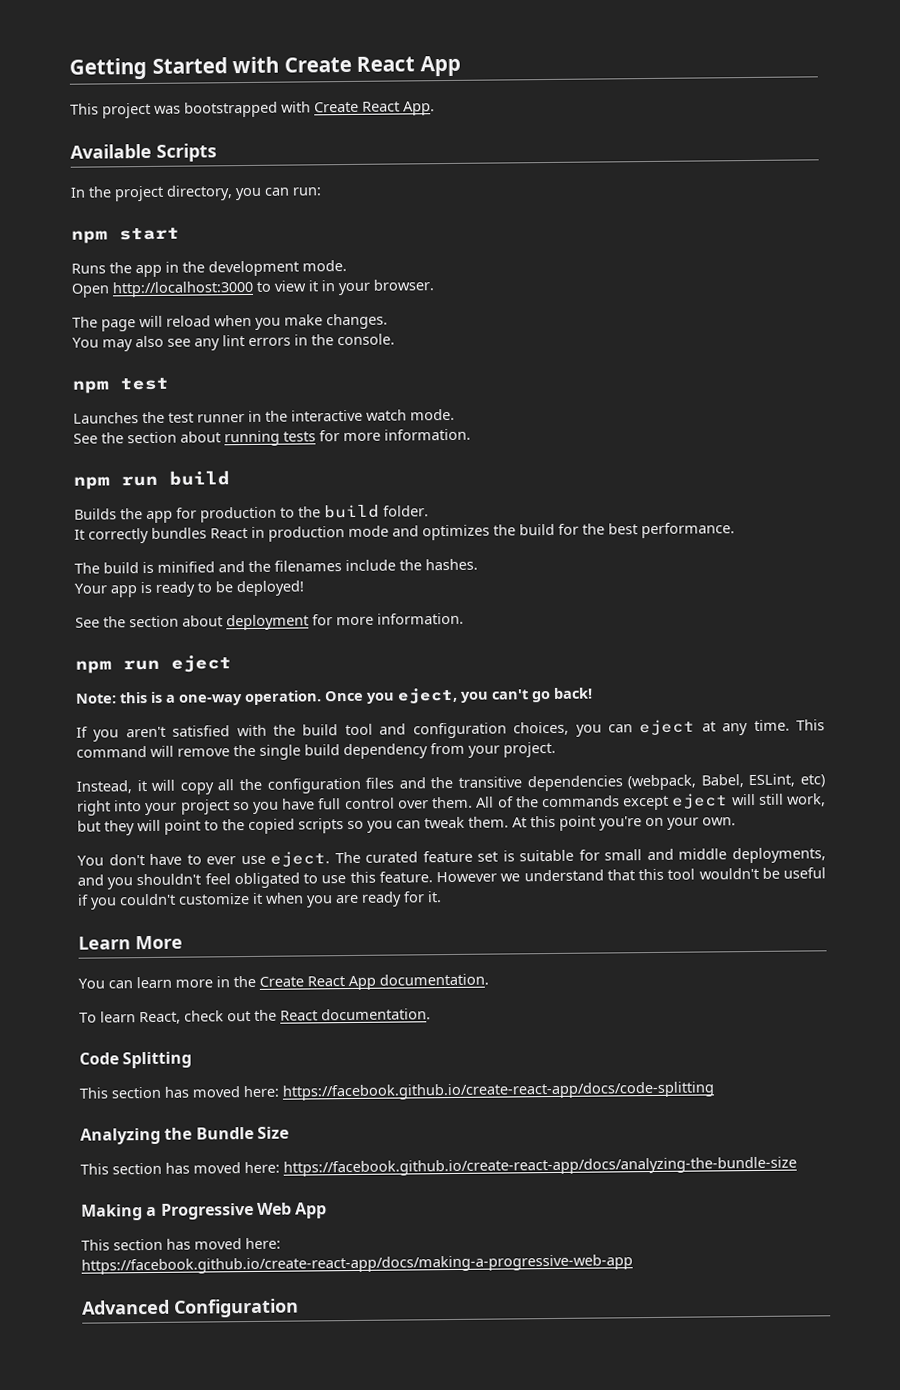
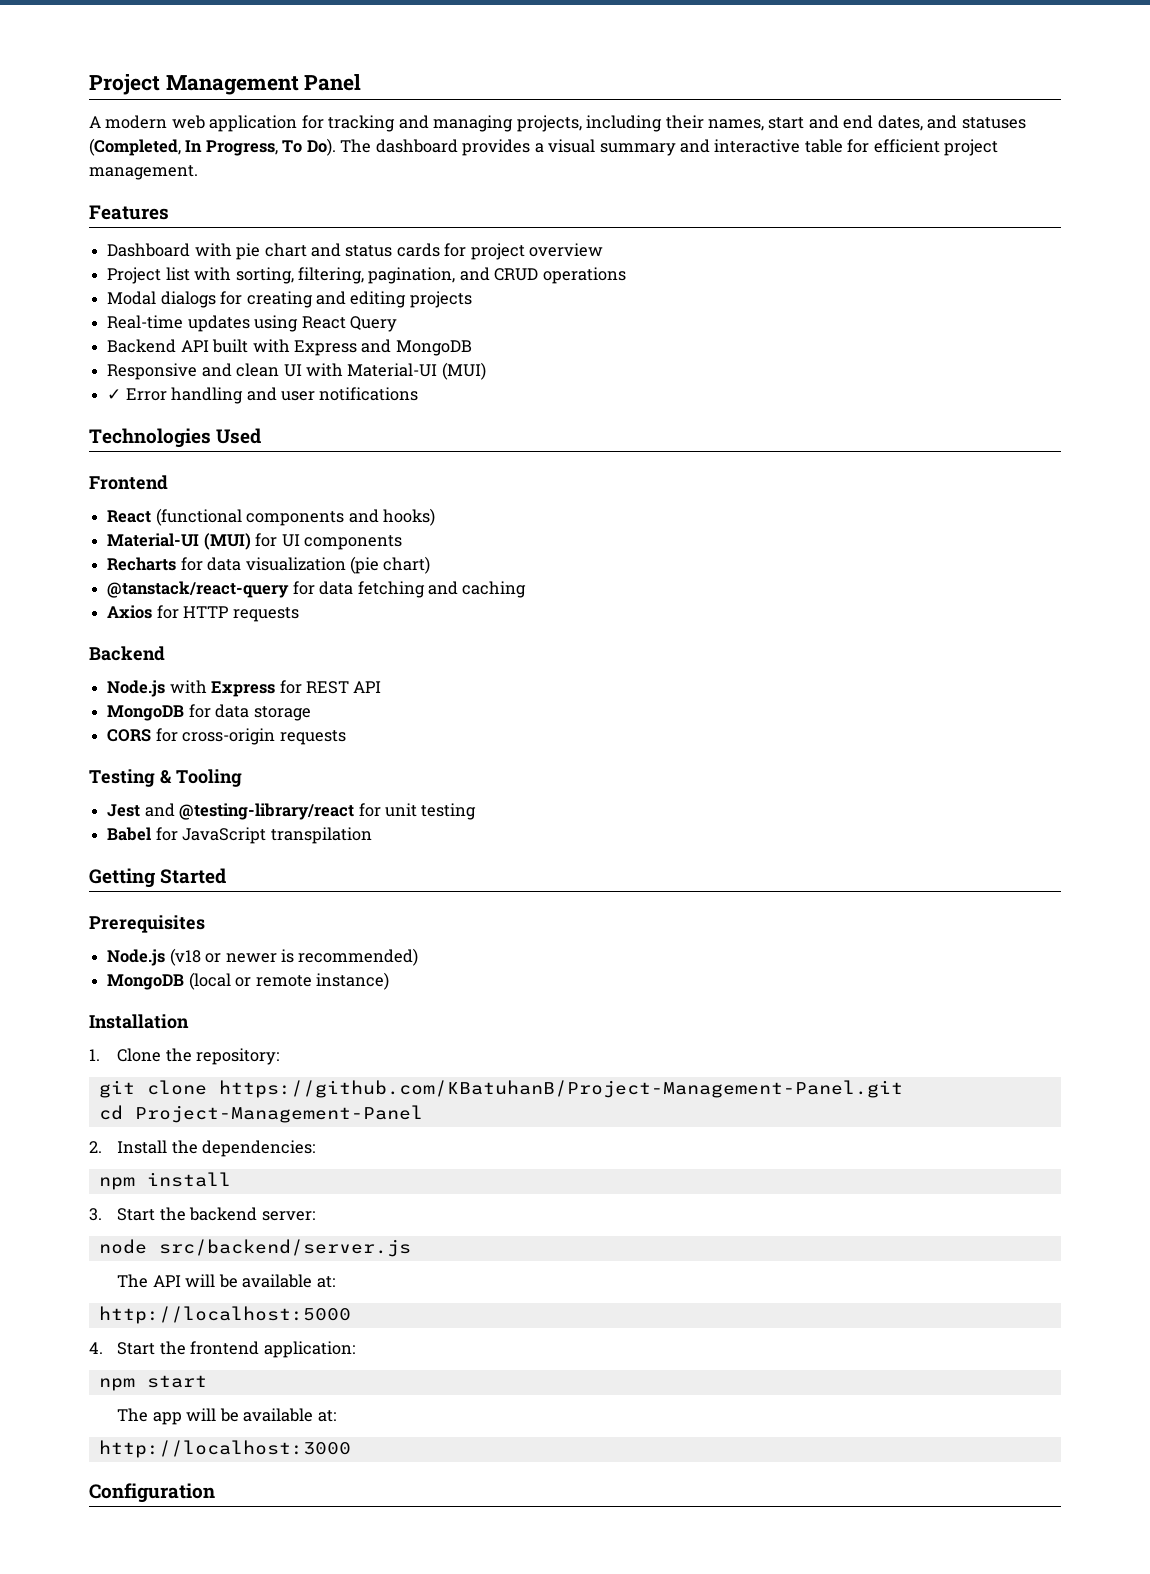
- Getting Started with Create React App
- This project was bootstrapped with Create React App.
- Available Scripts
- In the project directory, you can run:
+ Project Management Panel
+ A modern web application for tracking and managing projects, including their names, start and end dates, and statuses (Completed, In Progress, To Do). The dashboard provides a visual summary and interactive table for efficient project management.
+ Features
+ Dashboard with pie chart and status cards for project overview
+ Project list with sorting, filtering, pagination, and CRUD operations
+ Modal dialogs for creating and editing projects
+ Real-time updates using React Query
+ Backend API built with Express and MongoDB
+ Responsive and clean UI with Material-UI (MUI)
+ ✓ Error handling and user notifications
+ Technologies Used
+ Frontend
+ React (functional components and hooks)
+ Material-UI (MUI) for UI components
+ Recharts for data visualization (pie chart)
+ @tanstack/react-query for data fetching and caching
+ Axios for HTTP requests
+ Backend
+ Node.js with Express for REST API
+ MongoDB for data storage
+ CORS for cross-origin requests
+ Testing & Tooling
+ Jest and @testing-library/react for unit testing
+ Babel for JavaScript transpilation
+ Getting Started
+ Prerequisites
+ Node.js (v18 or newer is recommended)
+ MongoDB (local or remote instance)
+ Installation
+ 1. Clone the repository:
+ git clone https://github.com/KBatuhanB/Project-Management-Panel.git
+ cd Project-Management-Panel
+ 2. Install the dependencies:
+ npm install
+ 3. Start the backend server:
+ node src/backend/server.js
+ The API will be available at:
+ http://localhost:5000
+ 4. Start the frontend application:
  npm start
- Runs the app in the development mode.
- Open http://localhost:3000 to view it in your browser.
- The page will reload when you make changes.
- You may also see any lint errors in the console.
- npm test
- Launches the test runner in the interactive watch mode.
- See the section about running tests for more information.
- npm run build
- Builds the app for production to the build folder.
- It correctly bundles React in production mode and optimizes the build for the best performance.
- The build is minified and the filenames include the hashes.
- Your app is ready to be deployed!
- See the section about deployment for more information.
- npm run eject
- Note: this is a one-way operation. Once you eject, you can't go back!
- If you aren't satisfied with the build tool and configuration choices, you can eject at any time. This command will remove the single build dependency from your project.
- Instead, it will copy all the configuration files and the transitive dependencies (webpack, Babel, ESLint, etc) right into your project so you have full control over them. All of the commands except eject will still work, but they will point to the copied scripts so you can tweak them. At this point you're on your own.
- You don't have to ever use eject. The curated feature set is suitable for small and middle deployments, and you shouldn't feel obligated to use this feature. However we understand that this tool wouldn't be useful if you couldn't customize it when you are ready for it.
- Learn More
- You can learn more in the Create React App documentation.
- To learn React, check out the React documentation.
- Code Splitting
- This section has moved here: https://facebook.github.io/create-react-app/docs/code-splitting
- Analyzing the Bundle Size
- This section has moved here: https://facebook.github.io/create-react-app/docs/analyzing-the-bundle-size
- Making a Progressive Web App
- This section has moved here: https://facebook.github.io/create-react-app/docs/making-a-progressive-web-app
- Advanced Configuration
+ The app will be available at:
+ http://localhost:3000
+ Configuration

